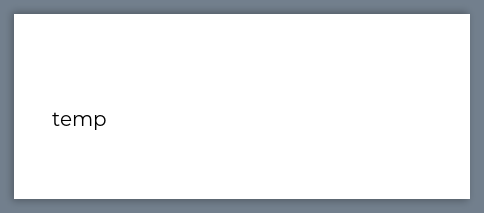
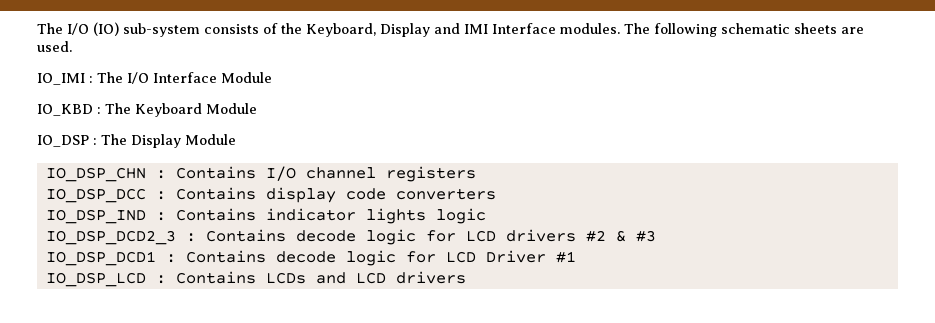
- temp
+ The I/O (IO) sub-system consists of the Keyboard, Display and IMI Interface modules. The following schematic sheets are used.
+ IO_IMI : The I/O Interface Module
+ IO_KBD : The Keyboard Module
+ IO_DSP : The Display Module
+ IO_DSP_CHN : Contains I/O channel registers
+ IO_DSP_DCC : Contains display code converters
+ IO_DSP_IND : Contains indicator lights logic
+ IO_DSP_DCD2_3 : Contains decode logic for LCD drivers #2 & #3
+ IO_DSP_DCD1 : Contains decode logic for LCD Driver #1
+ IO_DSP_LCD : Contains LCDs and LCD drivers

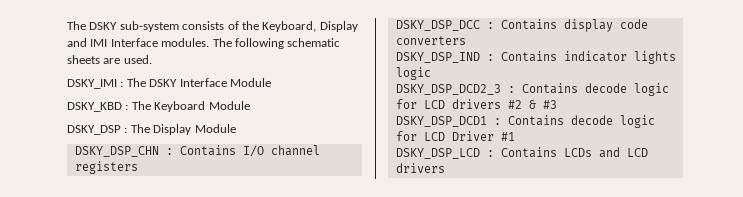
- The I/O (IO) sub-system consists of the Keyboard, Display and IMI Interface modules.
+ The DSKY sub-system consists of the Keyboard, Display and IMI Interface modules.
- IO_IMI : The I/O Interface Module
+ DSKY_IMI : The DSKY Interface Module
- IO_KBD : The Keyboard Module
+ DSKY_KBD : The Keyboard Module
- IO_DSP : The Display Module
+ DSKY_DSP : The Display Module
- IO_DSP_CHN : Contains I/O channel registers
+ DSKY_DSP_CHN : Contains I/O channel registers
- IO_DSP_DCC : Contains display code converters
+ DSKY_DSP_DCC : Contains display code converters
- IO_DSP_IND : Contains indicator lights logic
+ DSKY_DSP_IND : Contains indicator lights logic
- IO_DSP_DCD2_3 : Contains decode logic for LCD drivers #2 & #3
+ DSKY_DSP_DCD2_3 : Contains decode logic for LCD drivers #2 & #3
- IO_DSP_DCD1 : Contains decode logic for LCD Driver #1
+ DSKY_DSP_DCD1 : Contains decode logic for LCD Driver #1
- IO_DSP_LCD : Contains LCDs and LCD drivers
+ DSKY_DSP_LCD : Contains LCDs and LCD drivers

